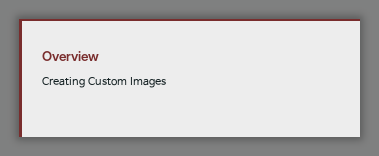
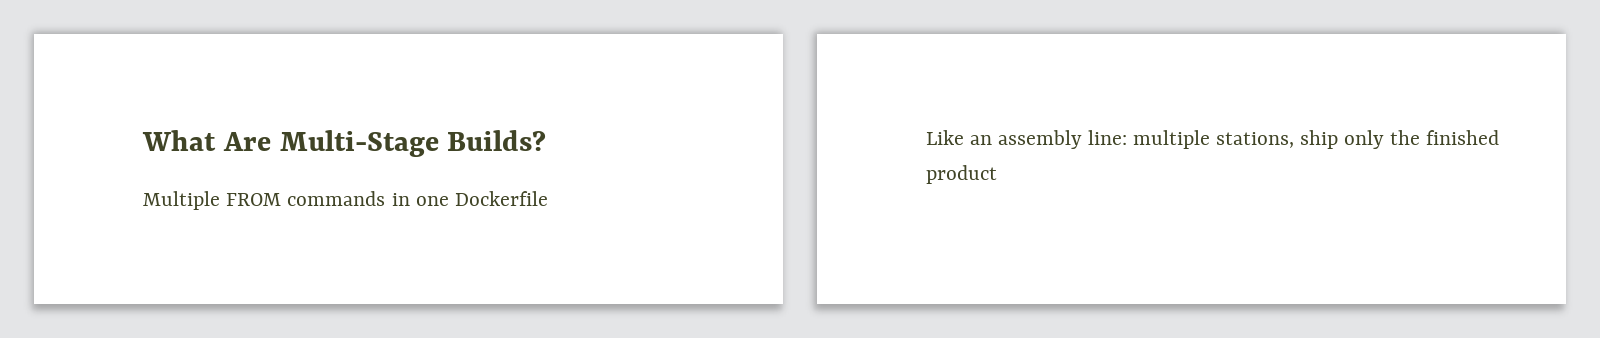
- Overview
- Creating Custom Images
+ What Are Multi-Stage Builds?
+ Multiple FROM commands in one Dockerfile
+ Like an assembly line: multiple stations, ship only the finished product

